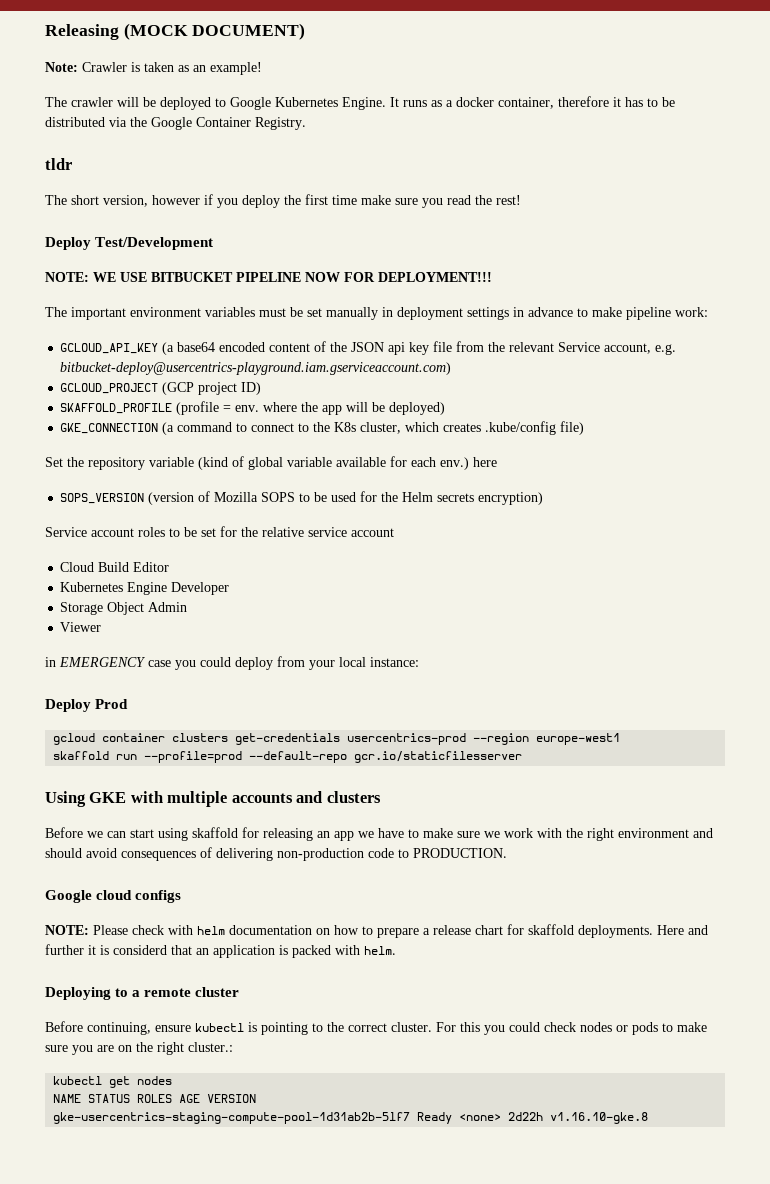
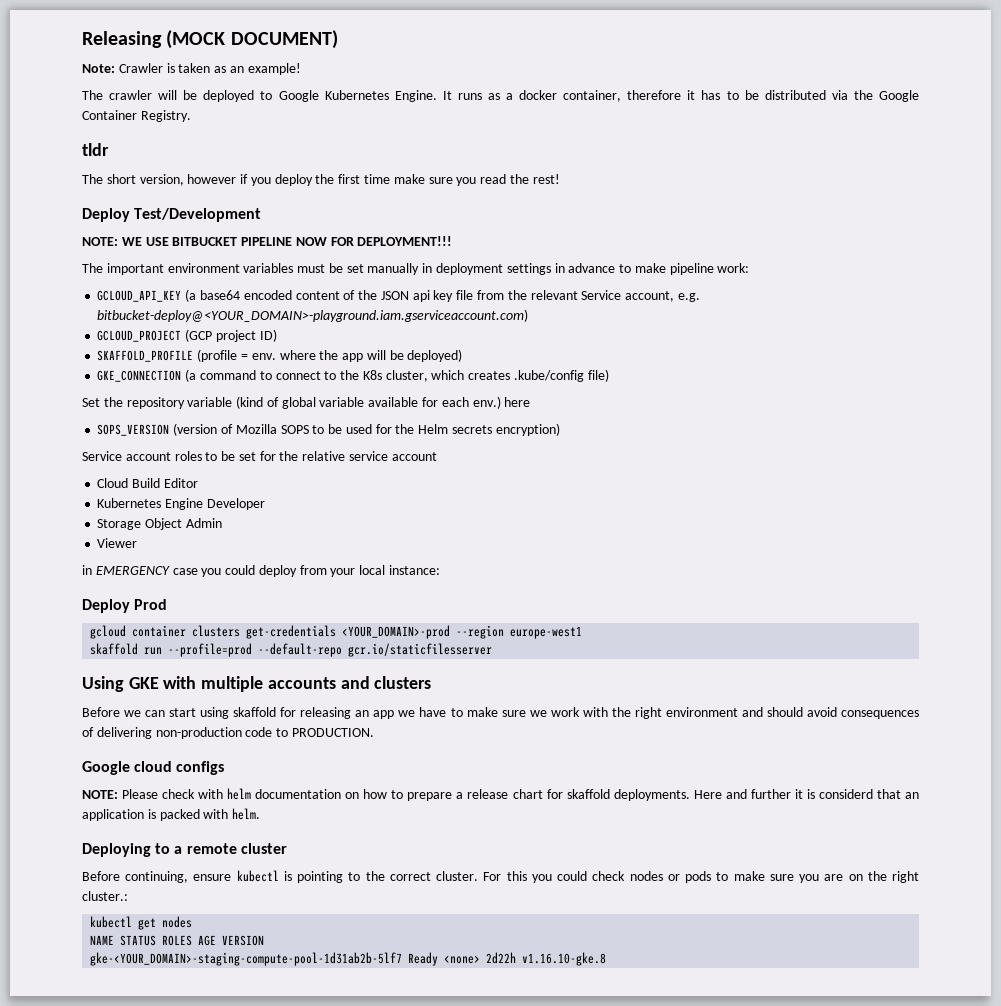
- GCLOUD_API_KEY (a base64 encoded content of the JSON api key file from the relevant Service account, e.g. bitbucket-deploy@usercentrics-playground.iam.gserviceaccount.com)
+ GCLOUD_API_KEY (a base64 encoded content of the JSON api key file from the relevant Service account, e.g. bitbucket-deploy@<YOUR_DOMAIN>-playground.iam.gserviceaccount.com)
- gcloud container clusters get-credentials usercentrics-prod --region europe-west1
+ gcloud container clusters get-credentials <YOUR_DOMAIN>-prod --region europe-west1
- gke-usercentrics-staging-compute-pool-1d31ab2b-5lf7 Ready <none> 2d22h v1.16.10-gke.8
+ gke-<YOUR_DOMAIN>-staging-compute-pool-1d31ab2b-5lf7 Ready <none> 2d22h v1.16.10-gke.8

